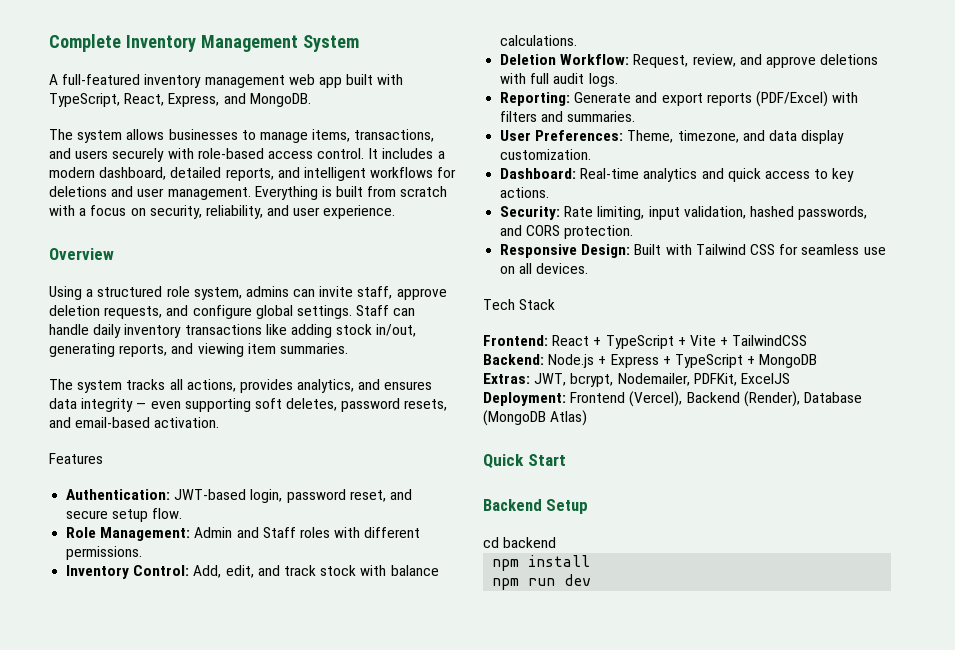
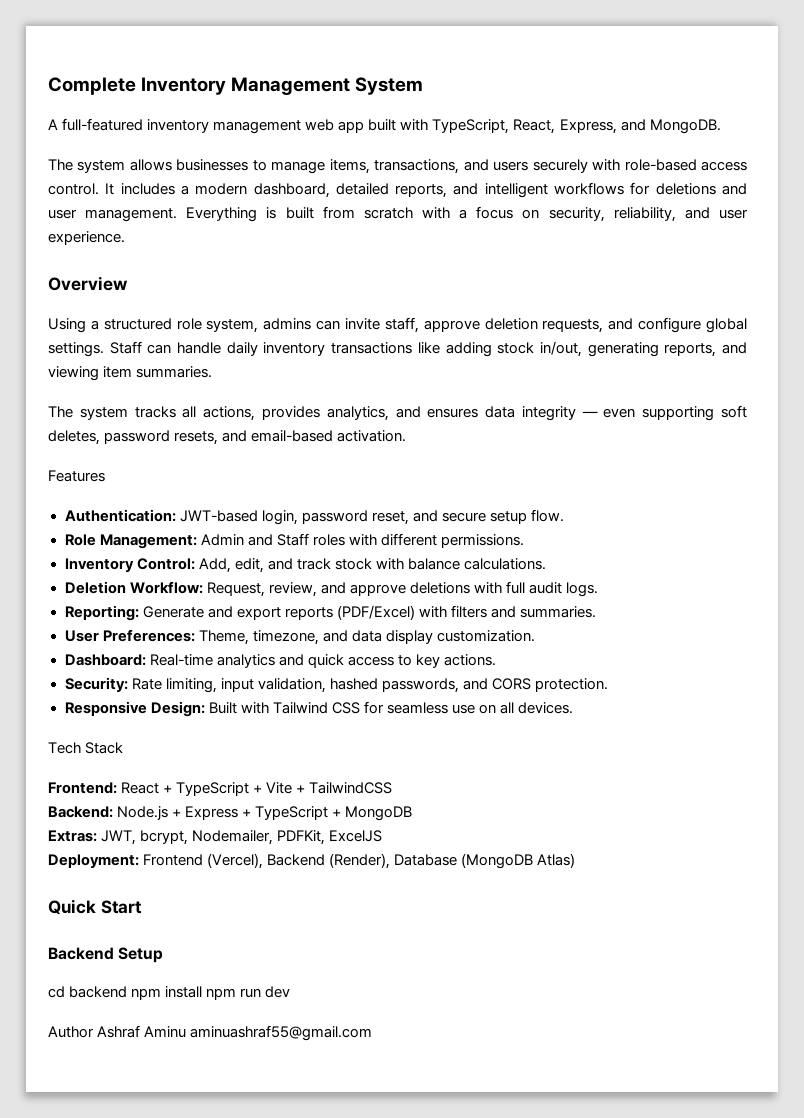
- cd backend
- npm install
- npm run dev
+ cd backend npm install npm run dev
+ Author Ashraf Aminu aminuashraf55@gmail.com

